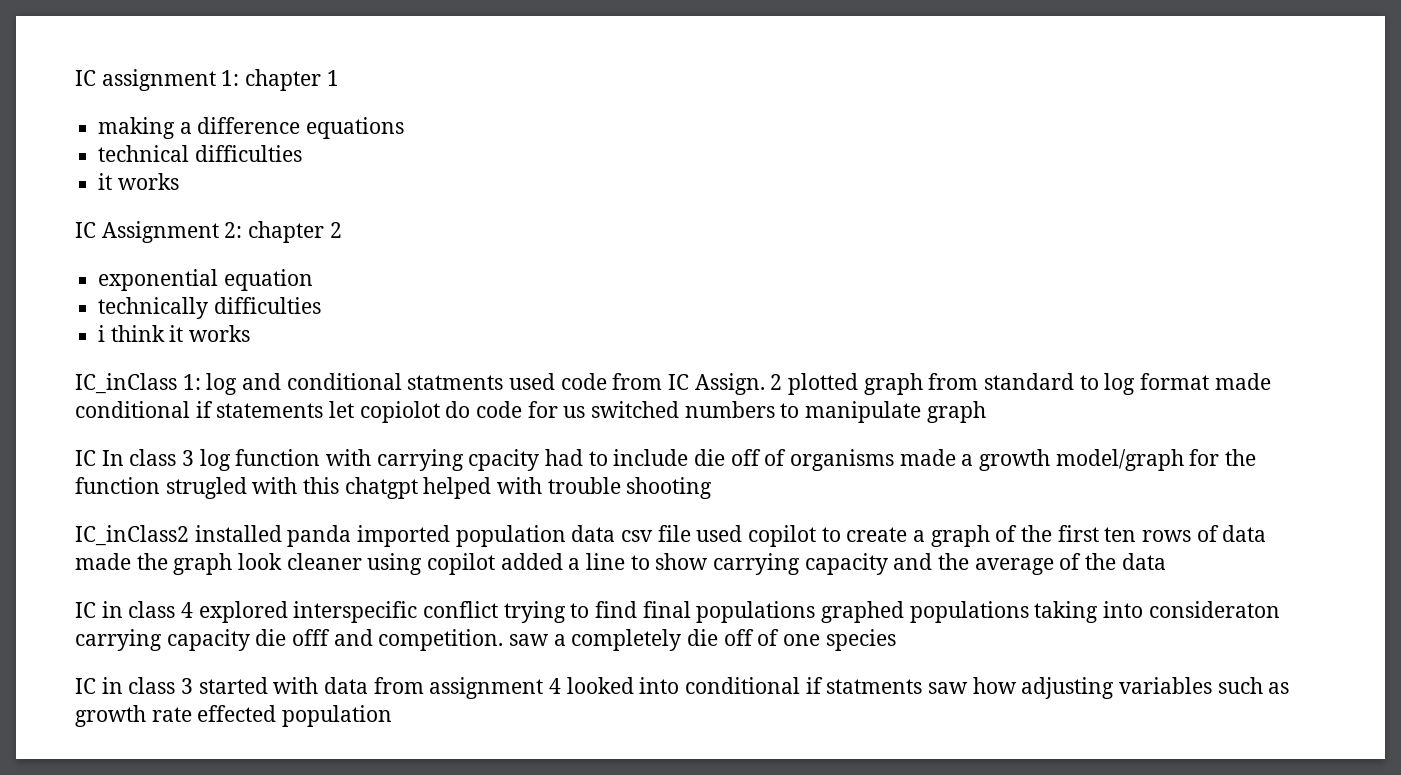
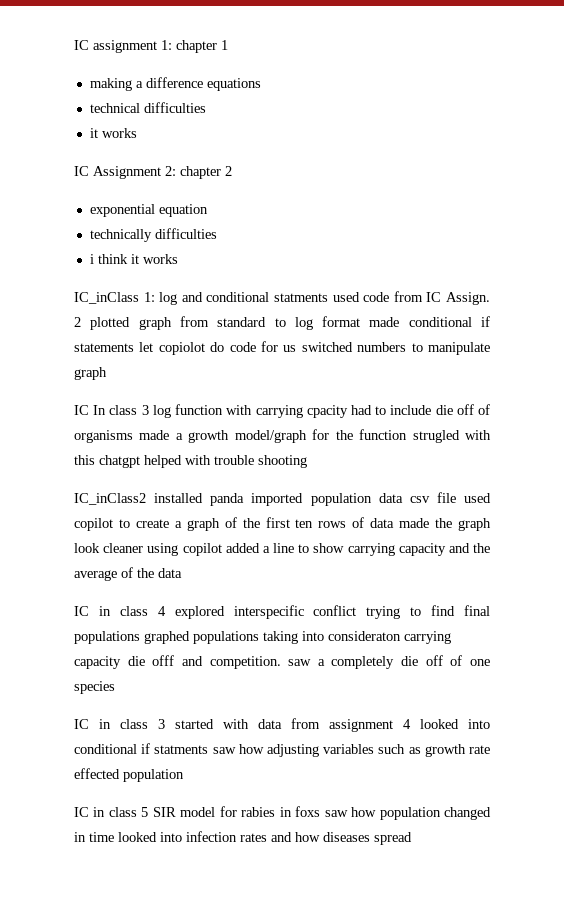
+ IC in class 5 SIR model for rabies in foxs saw how population changed in time looked into infection rates and how diseases spread

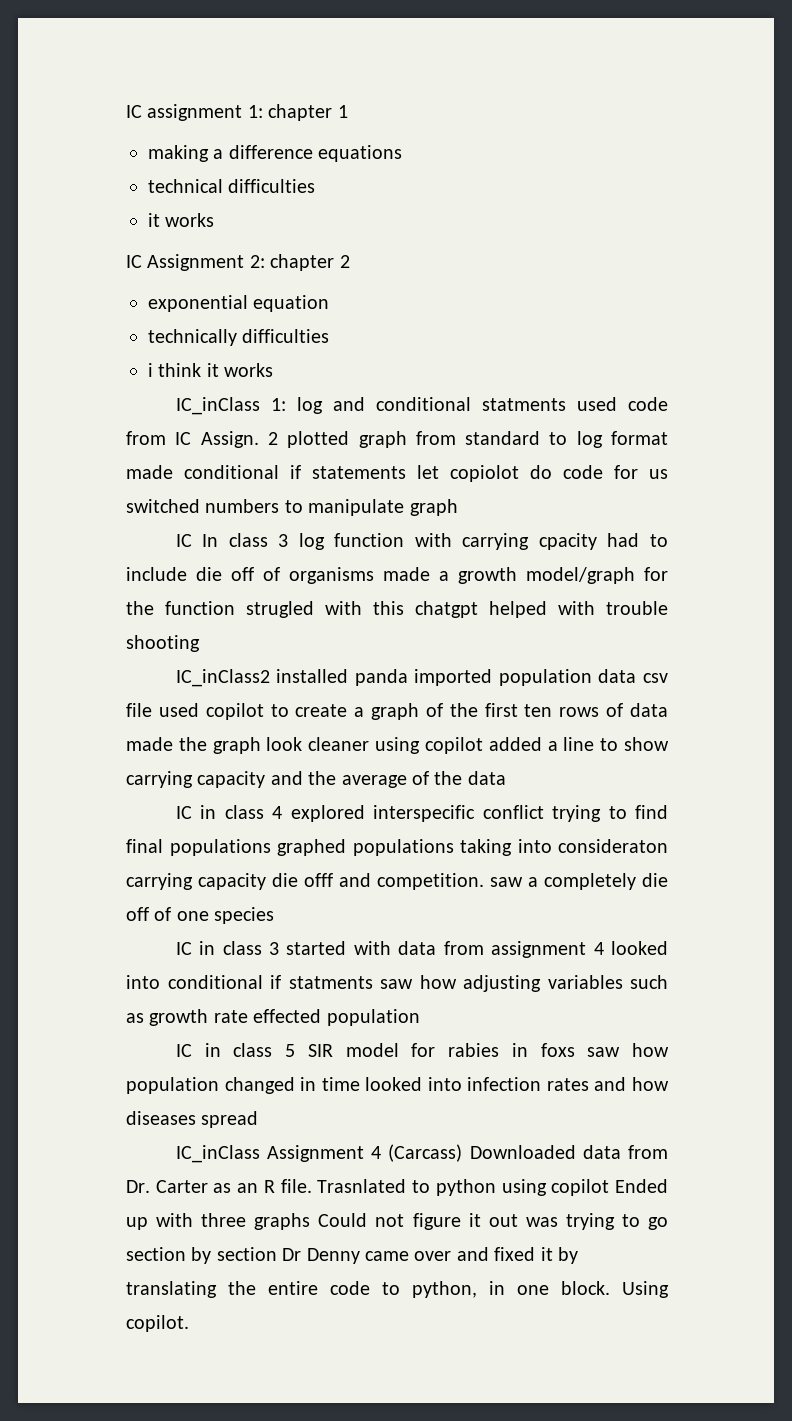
+ IC_inClass Assignment 4 (Carcass) Downloaded data from Dr. Carter as an R file. Trasnlated to python using copilot Ended up with three graphs Could not figure it out was trying to go section by section Dr Denny came over and fixed it by translating the entire code to python, in one block. Using copilot.

